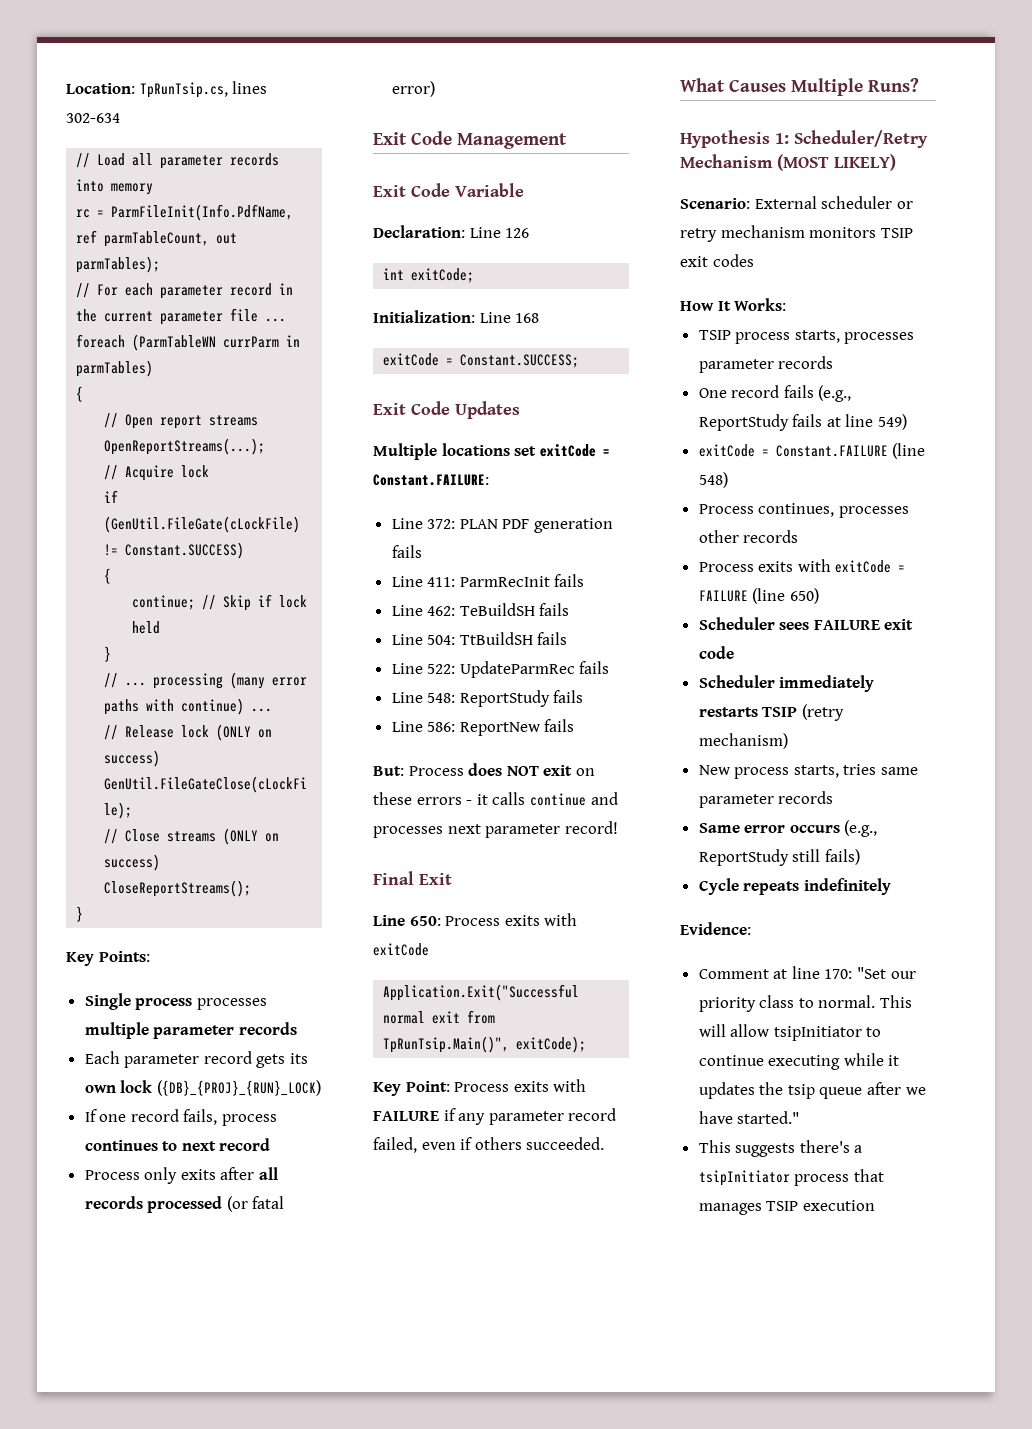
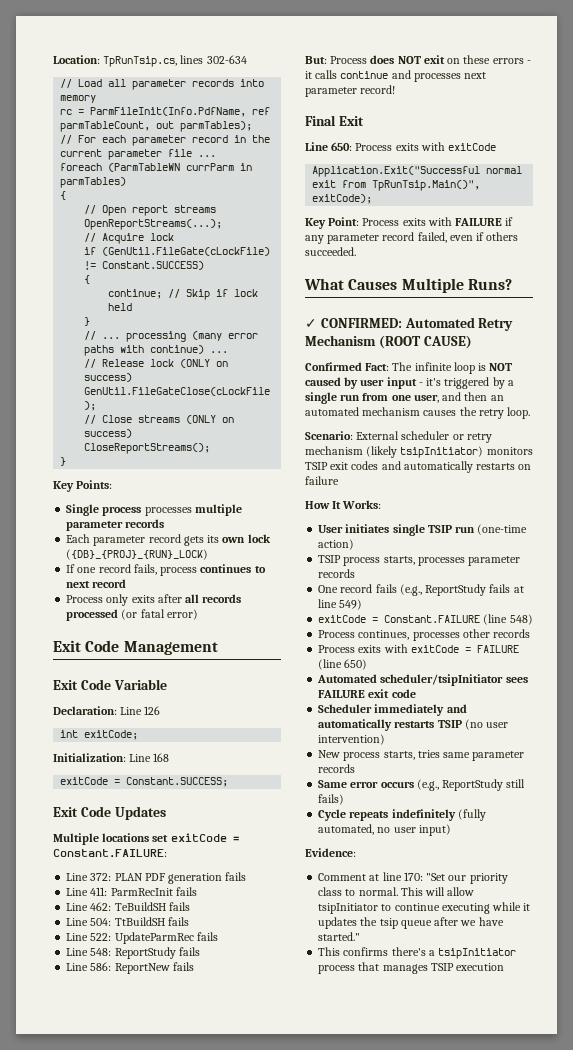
- Hypothesis 1: Scheduler/Retry Mechanism (MOST LIKELY)
+ ✓ CONFIRMED: Automated Retry Mechanism (ROOT CAUSE)
+ Confirmed Fact: The infinite loop is NOT caused by user input - it's triggered by a single run from one user, and then an automated mechanism causes the retry loop.
- Scenario: External scheduler or retry mechanism monitors TSIP exit codes
+ Scenario: External scheduler or retry mechanism (likely tsipInitiator) monitors TSIP exit codes and automatically restarts on failure
  How It Works:
+ User initiates single TSIP run (one-time action)
- Scheduler sees FAILURE exit code
+ Automated scheduler/tsipInitiator sees FAILURE exit code
- Scheduler immediately restarts TSIP (retry mechanism)
+ Scheduler immediately and automatically restarts TSIP (no user intervention)
- Cycle repeats indefinitely
+ Cycle repeats indefinitely (fully automated, no user input)
- This suggests there's a tsipInitiator process that manages TSIP execution
+ This confirms there's a tsipInitiator process that manages TSIP execution

